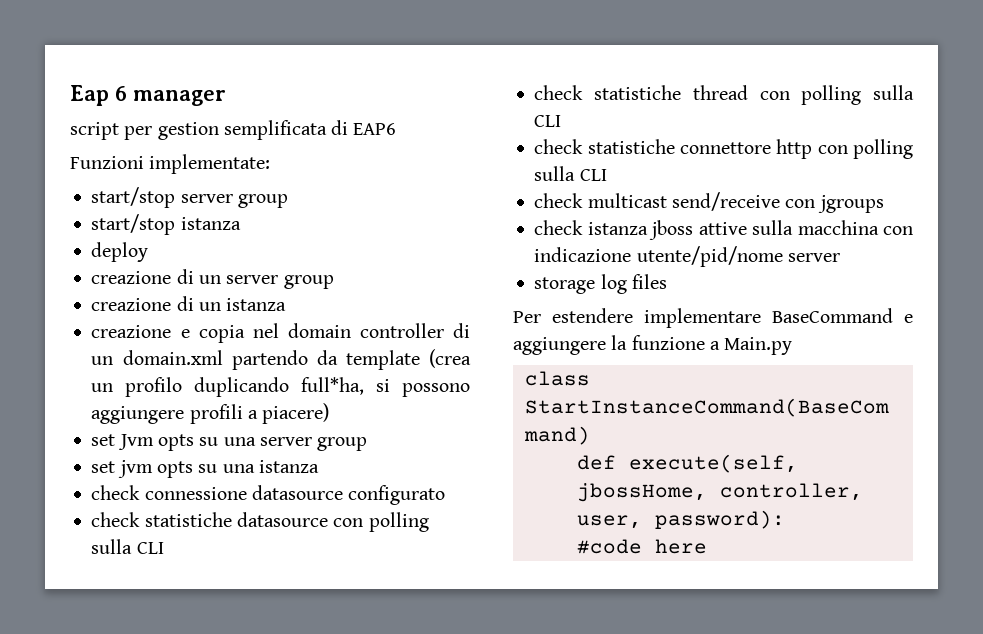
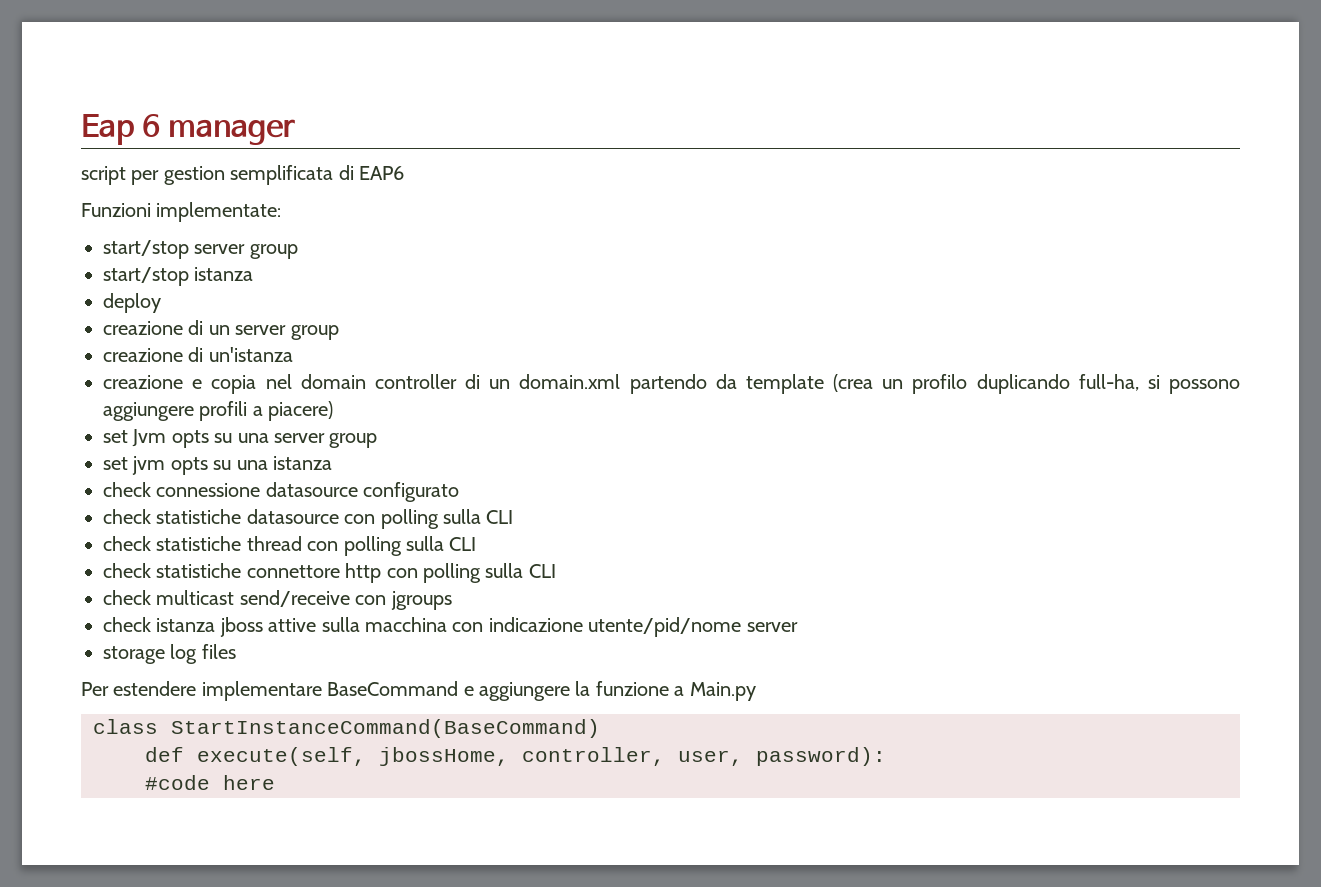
- creazione di un istanza
+ creazione di un'istanza
- creazione e copia nel domain controller di un domain.xml partendo da template (crea un profilo duplicando full*ha, si possono aggiungere profili a piacere)
+ creazione e copia nel domain controller di un domain.xml partendo da template (crea un profilo duplicando full-ha, si possono aggiungere profili a piacere)

